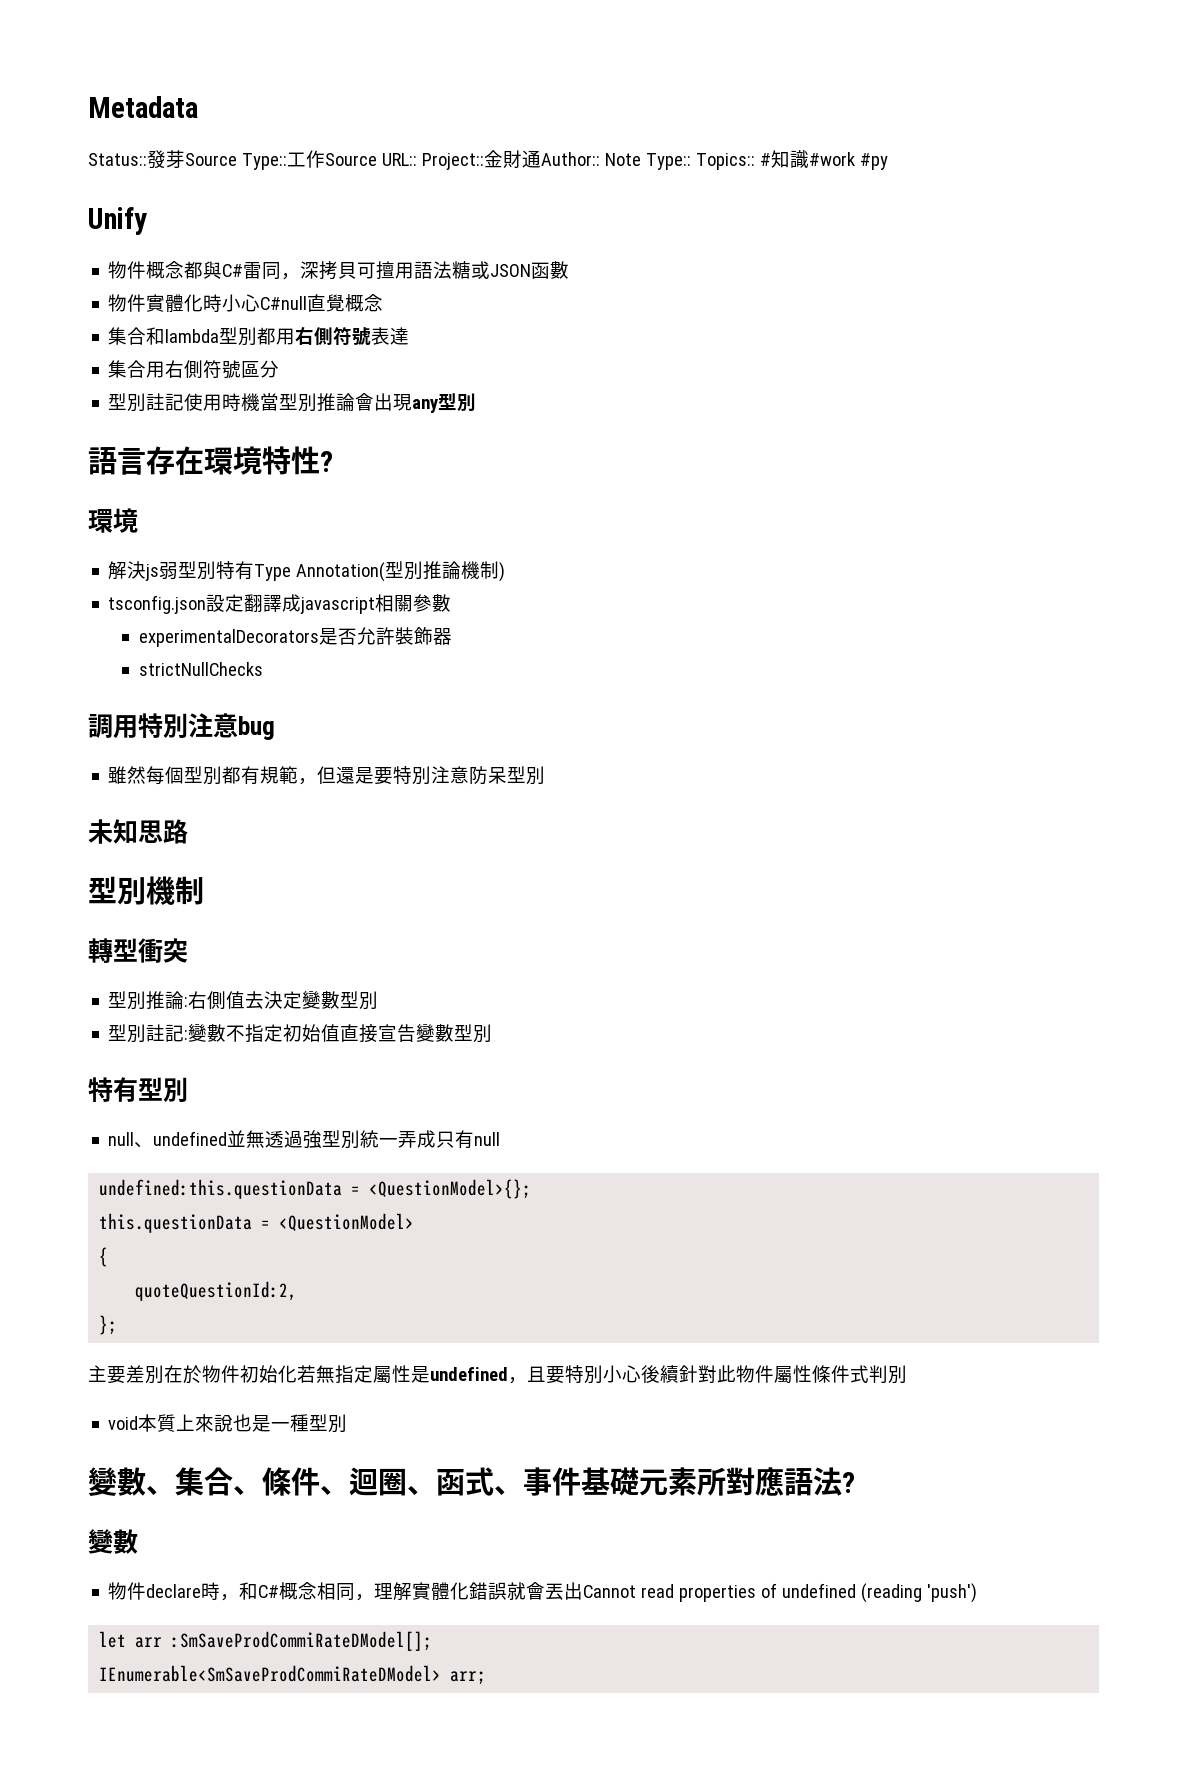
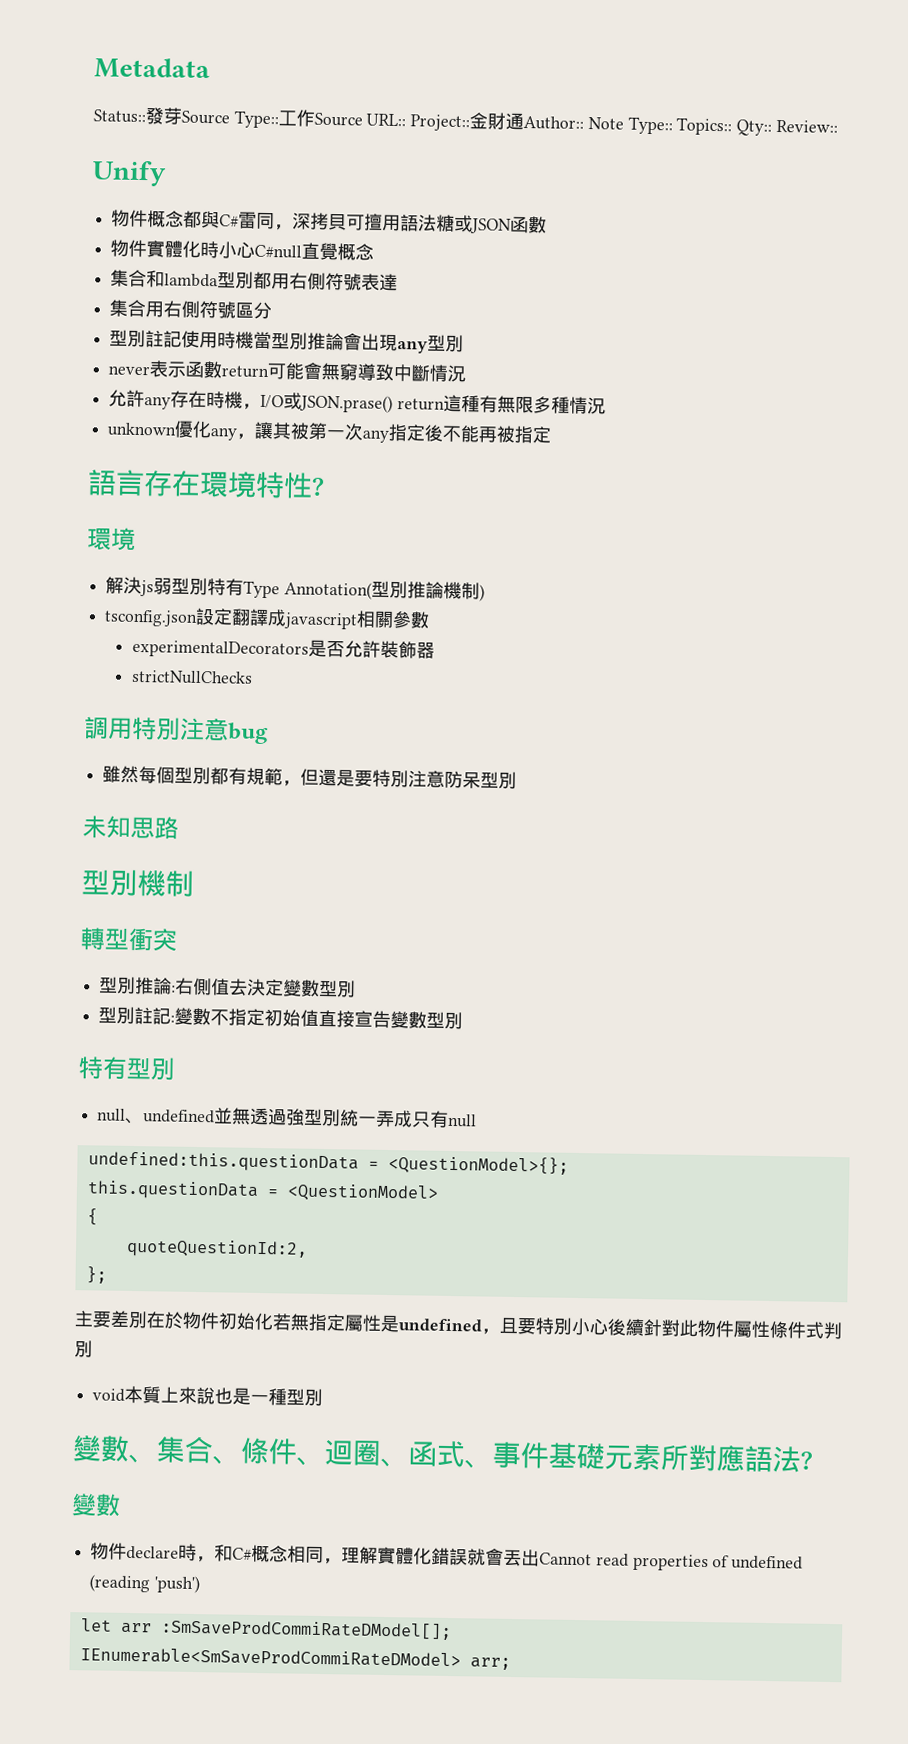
- Status::發芽Source Type::工作Source URL:: Project::金財通Author:: Note Type:: Topics:: #知識#work #py
+ Status::發芽Source Type::工作Source URL:: Project::金財通Author:: Note Type:: Topics:: Qty:: Review::
+ never表示函數return可能會無窮導致中斷情況
+ 允許any存在時機，I/O或JSON.prase() return這種有無限多種情況
+ unknown優化any，讓其被第一次any指定後不能再被指定

